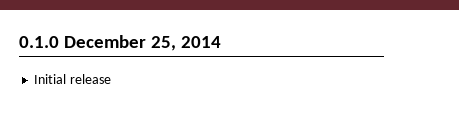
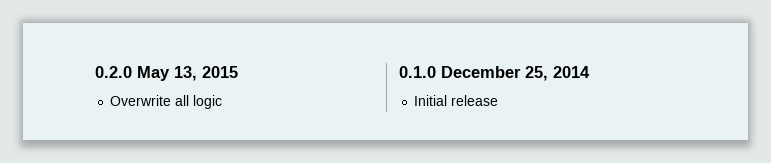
+ 0.2.0 May 13, 2015
+ Overwrite all logic

